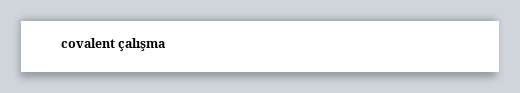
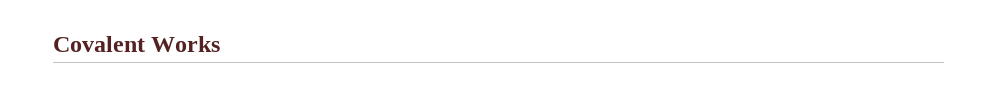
- covalent çalışma
+ Covalent Works

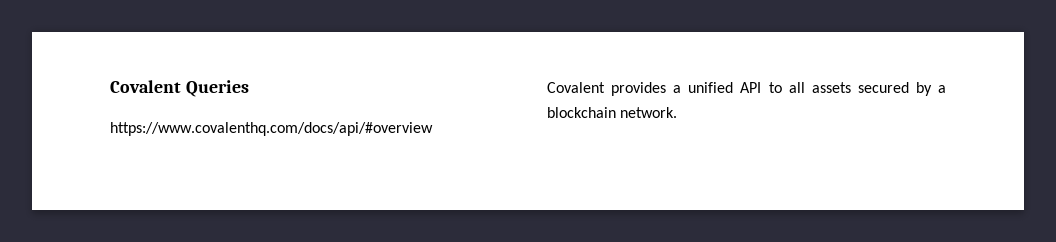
- Covalent Works
+ Covalent Queries
+ https://www.covalenthq.com/docs/api/#overview
+ Covalent provides a unified API to all assets secured by a blockchain network.

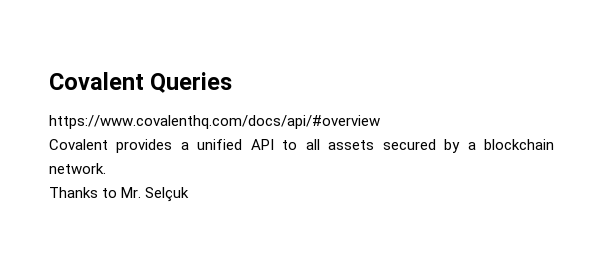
+ Thanks to Mr. Selçuk

